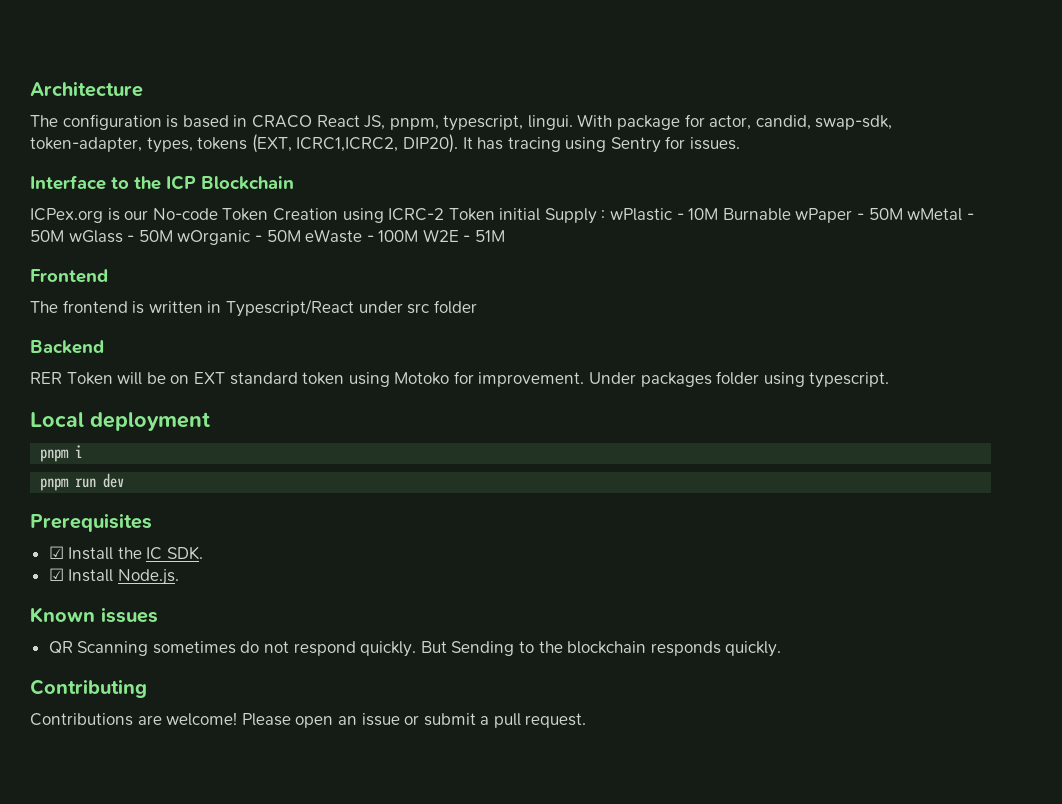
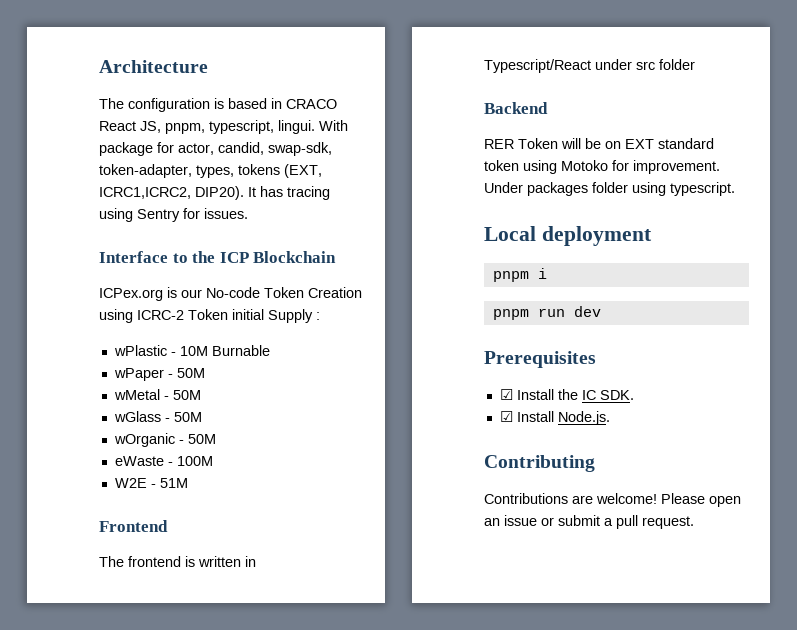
- ICPex.org is our No-code Token Creation using ICRC-2 Token initial Supply : wPlastic - 10M Burnable wPaper - 50M wMetal - 50M wGlass - 50M wOrganic - 50M eWaste - 100M W2E - 51M
+ ICPex.org is our No-code Token Creation using ICRC-2 Token initial Supply :
+ wPlastic - 10M Burnable
+ wPaper - 50M
+ wMetal - 50M
+ wGlass - 50M
+ wOrganic - 50M
+ eWaste - 100M
+ W2E - 51M
- Known issues
- QR Scanning sometimes do not respond quickly. But Sending to the blockchain responds quickly.

